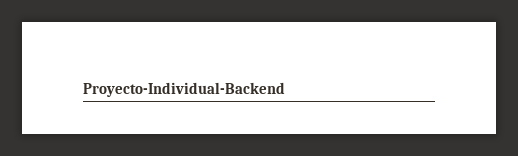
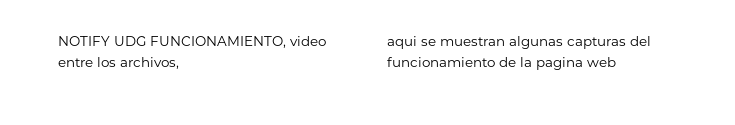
- Proyecto-Individual-Backend
+ NOTIFY UDG FUNCIONAMIENTO, video entre los archivos,
+ aqui se muestran algunas capturas del funcionamiento de la pagina web

